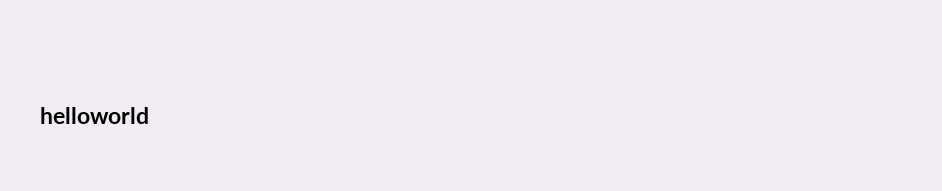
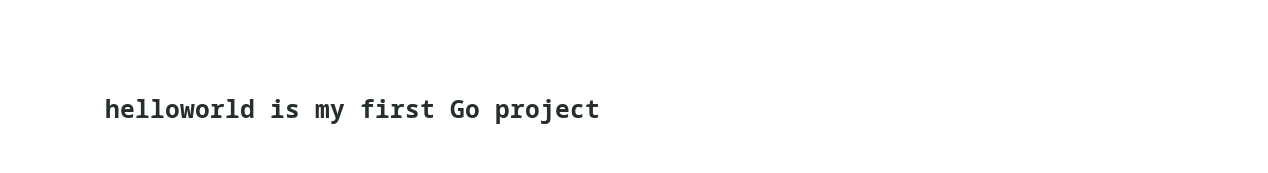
- helloworld
+ helloworld is my first Go project

